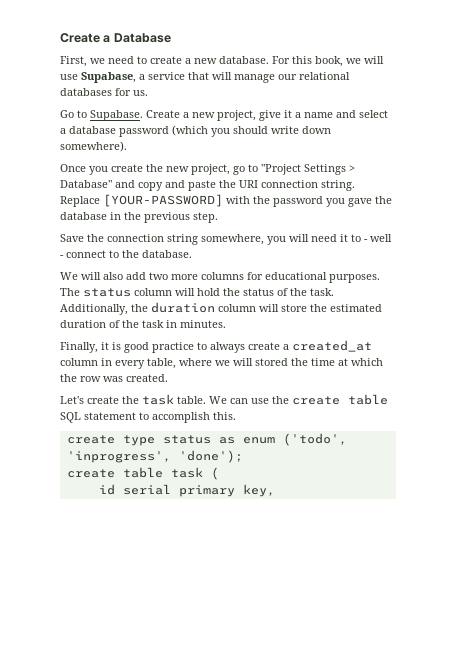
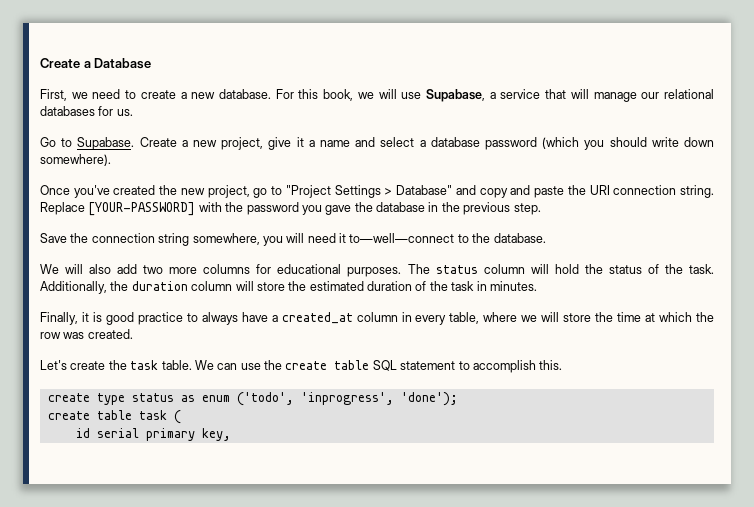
- Once you create the new project, go to "Project Settings > Database" and copy and paste the URI connection string.
+ Once you've created the new project, go to "Project Settings > Database" and copy and paste the URI connection string.
- Save the connection string somewhere, you will need it to - well - connect to the database.
+ Save the connection string somewhere, you will need it to—well—connect to the database.
- Finally, it is good practice to always create a created_at column in every table, where we will stored the time at which the row was created.
+ Finally, it is good practice to always have a created_at column in every table, where we will store the time at which the row was created.

